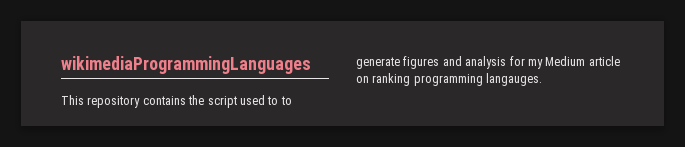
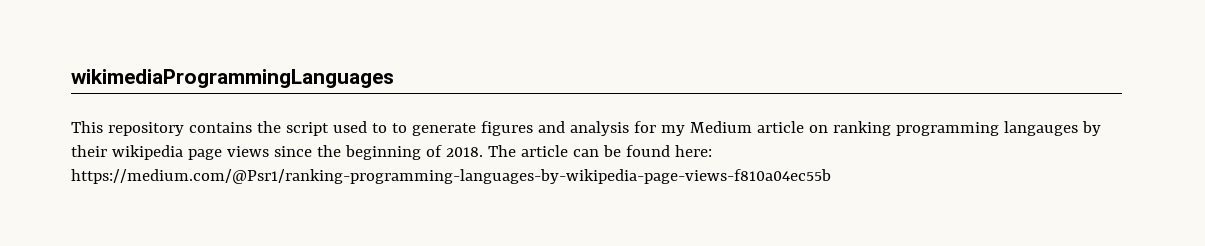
- This repository contains the script used to to generate figures and analysis for my Medium article on ranking programming langauges.
+ This repository contains the script used to to generate figures and analysis for my Medium article on ranking programming langauges by their wikipedia page views since the beginning of 2018. The article can be found here: https://medium.com/@Psr1/ranking-programming-languages-by-wikipedia-page-views-f810a04ec55b

